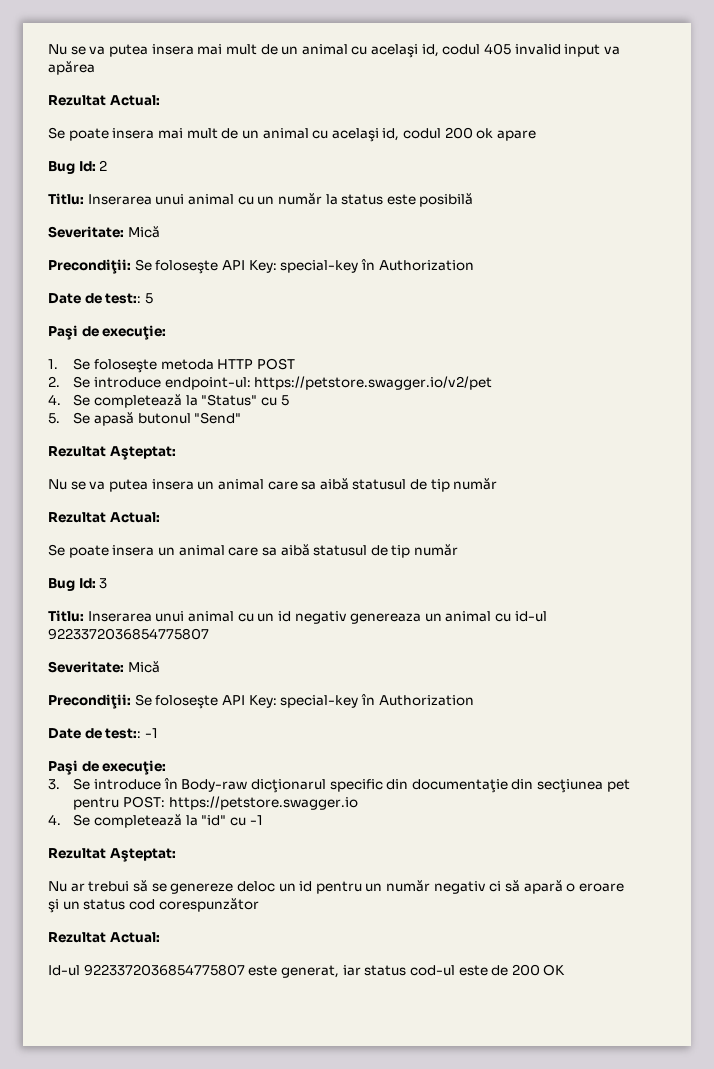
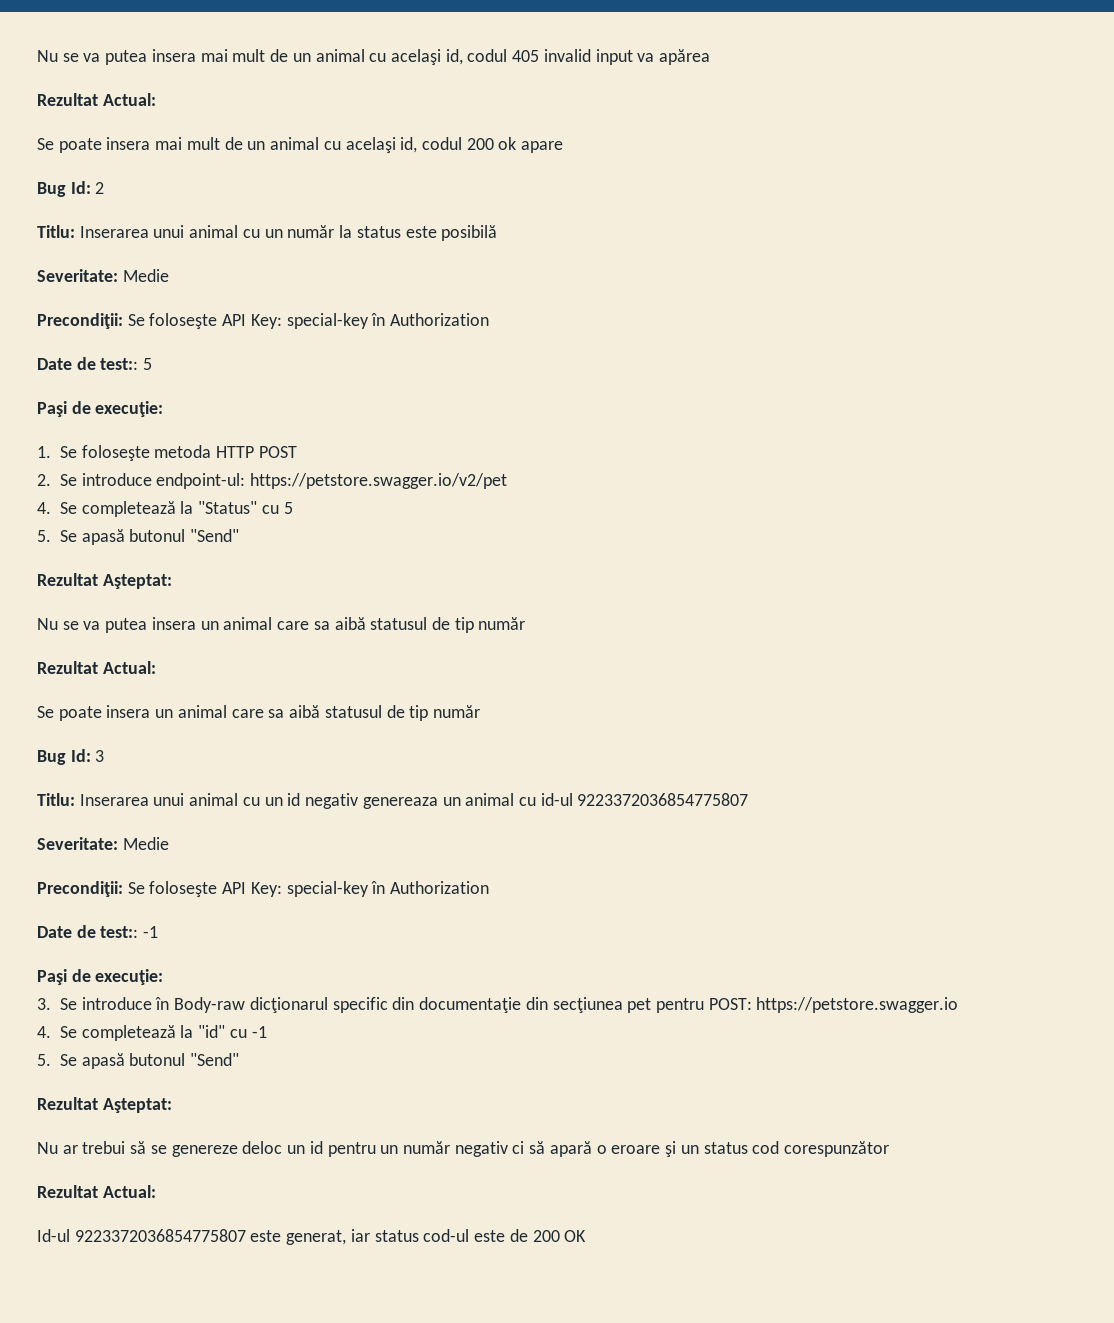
  Titlu: Inserarea unui animal cu un număr la status este posibilă
- Severitate: Mică
+ Severitate: Medie
  Titlu: Inserarea unui animal cu un id negativ genereaza un animal cu id-ul 9223372036854775807
- Severitate: Mică
+ Severitate: Medie
  4. Se completează la "id" cu -1
+ 5. Se apasă butonul "Send"

